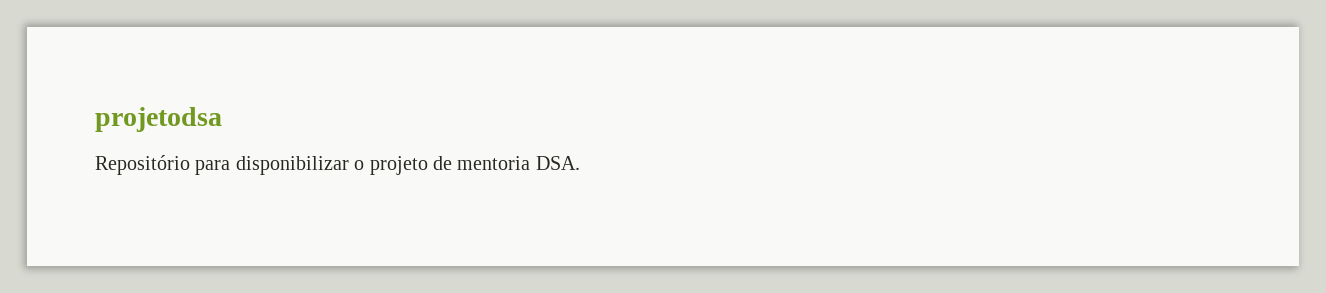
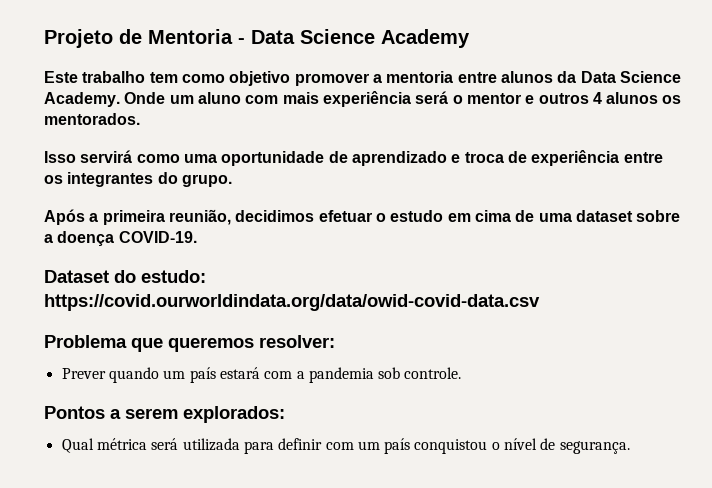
- projetodsa
- Repositório para disponibilizar o projeto de mentoria DSA.
+ Projeto de Mentoria - Data Science Academy
+ Este trabalho tem como objetivo promover a mentoria entre alunos da Data Science Academy. Onde um aluno com mais experiência será o mentor e outros 4 alunos os mentorados.
+ Isso servirá como uma oportunidade de aprendizado e troca de experiência entre os integrantes do grupo.
+ Após a primeira reunião, decidimos efetuar o estudo em cima de uma dataset sobre a doença COVID-19.
+ Dataset do estudo: https://covid.ourworldindata.org/data/owid-covid-data.csv
+ Problema que queremos resolver:
+ Prever quando um país estará com a pandemia sob controle.
+ Pontos a serem explorados:
+ Qual métrica será utilizada para definir com um país conquistou o nível de segurança.

